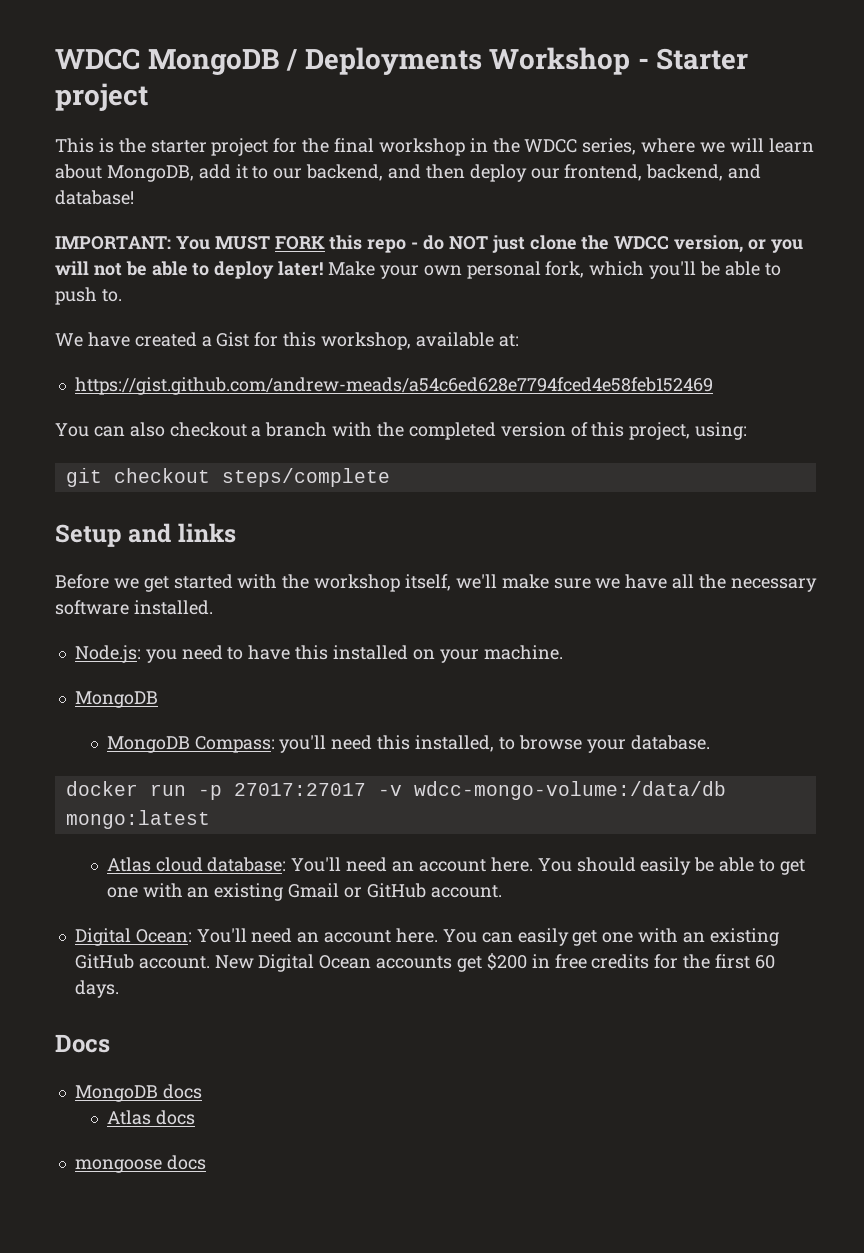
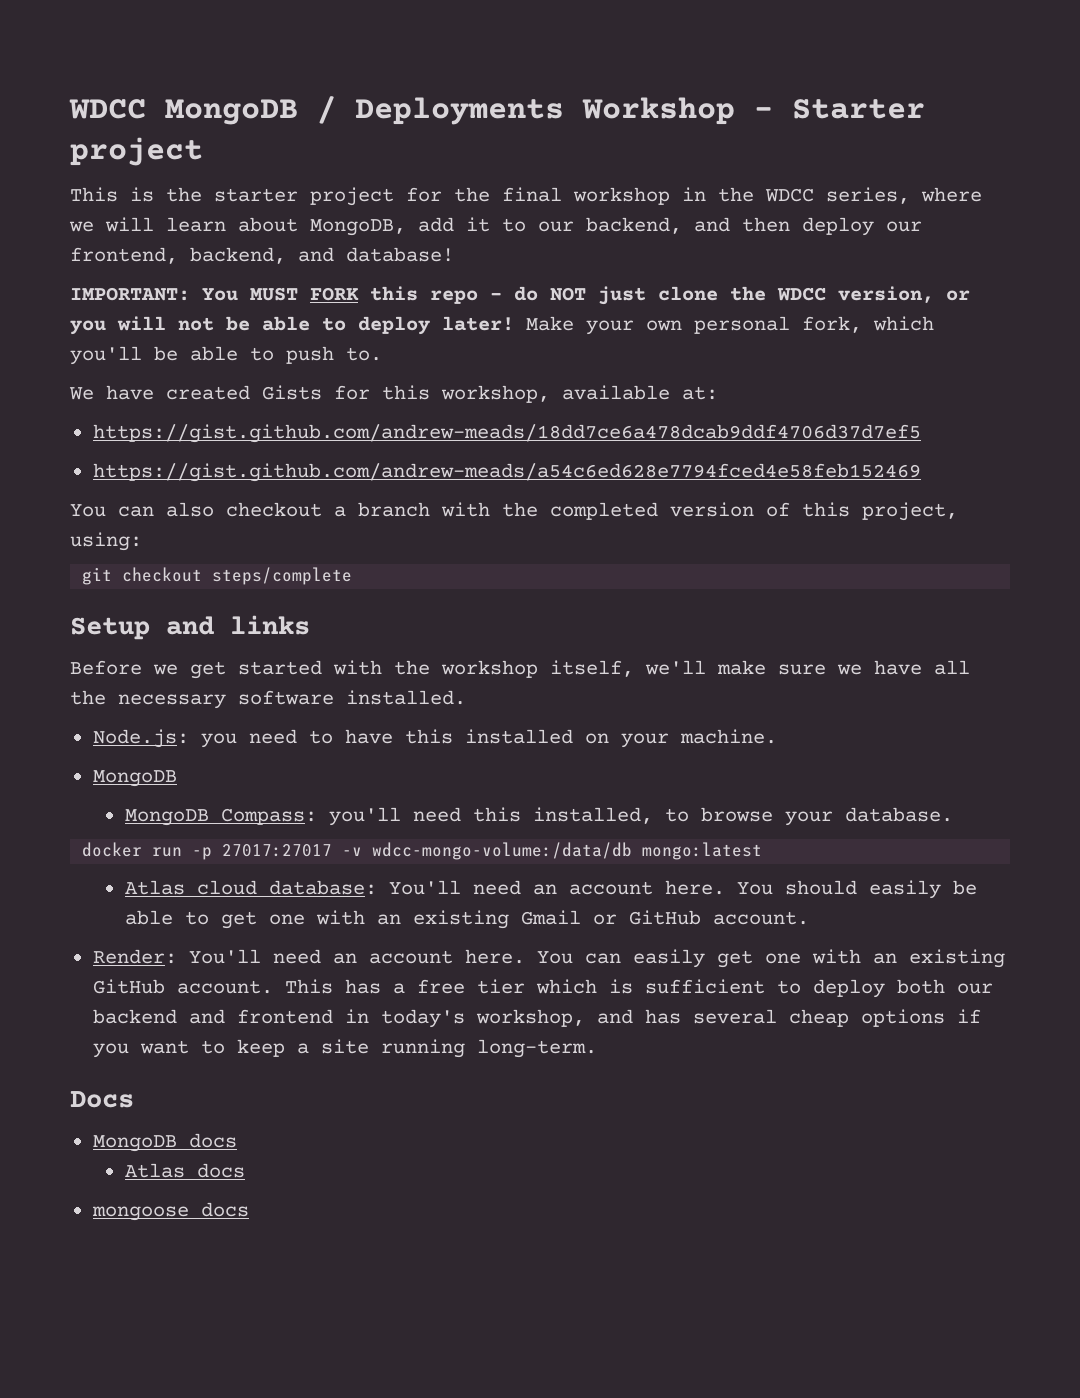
- We have created a Gist for this workshop, available at:
+ We have created Gists for this workshop, available at:
+ https://gist.github.com/andrew-meads/18dd7ce6a478dcab9ddf4706d37d7ef5
- Digital Ocean: You'll need an account here.
+ Render: You'll need an account here.
- New Digital Ocean accounts get $200 in free credits for the first 60 days.
+ This has a free tier which is sufficient to deploy both our backend and frontend in today's workshop, and has several cheap options if you want to keep a site running long-term.

